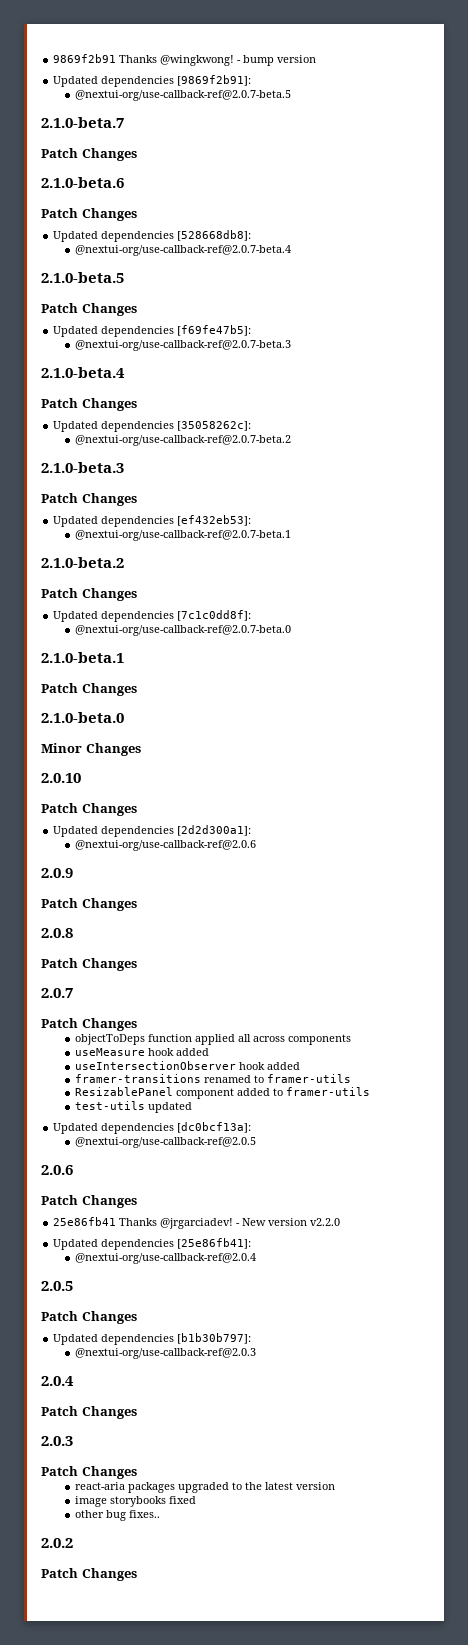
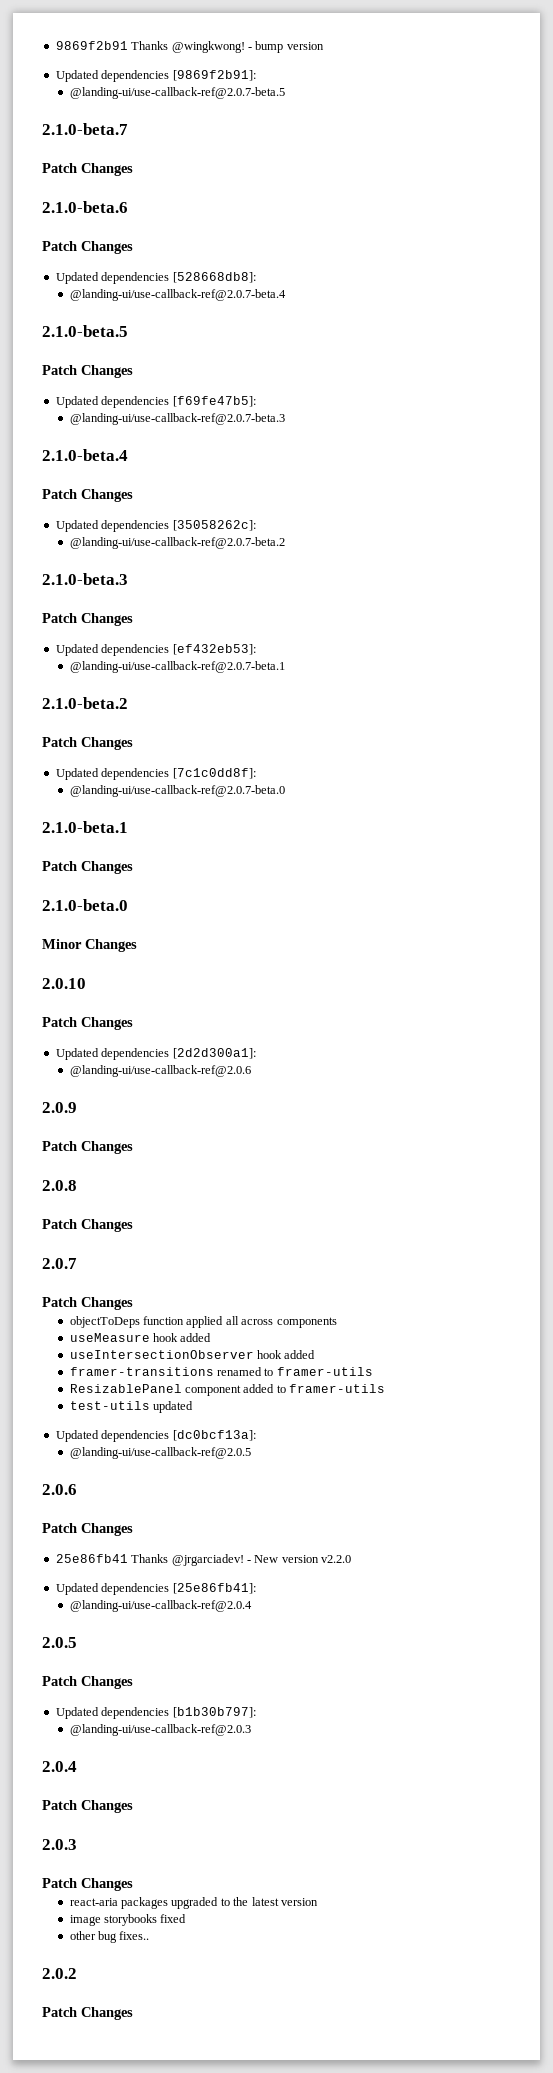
- @nextui-org/use-callback-ref@2.0.7-beta.5
+ @landing-ui/use-callback-ref@2.0.7-beta.5
- @nextui-org/use-callback-ref@2.0.7-beta.4
+ @landing-ui/use-callback-ref@2.0.7-beta.4
- @nextui-org/use-callback-ref@2.0.7-beta.3
+ @landing-ui/use-callback-ref@2.0.7-beta.3
- @nextui-org/use-callback-ref@2.0.7-beta.2
+ @landing-ui/use-callback-ref@2.0.7-beta.2
- @nextui-org/use-callback-ref@2.0.7-beta.1
+ @landing-ui/use-callback-ref@2.0.7-beta.1
- @nextui-org/use-callback-ref@2.0.7-beta.0
+ @landing-ui/use-callback-ref@2.0.7-beta.0
- @nextui-org/use-callback-ref@2.0.6
+ @landing-ui/use-callback-ref@2.0.6
- @nextui-org/use-callback-ref@2.0.5
+ @landing-ui/use-callback-ref@2.0.5
- @nextui-org/use-callback-ref@2.0.4
+ @landing-ui/use-callback-ref@2.0.4
- @nextui-org/use-callback-ref@2.0.3
+ @landing-ui/use-callback-ref@2.0.3

